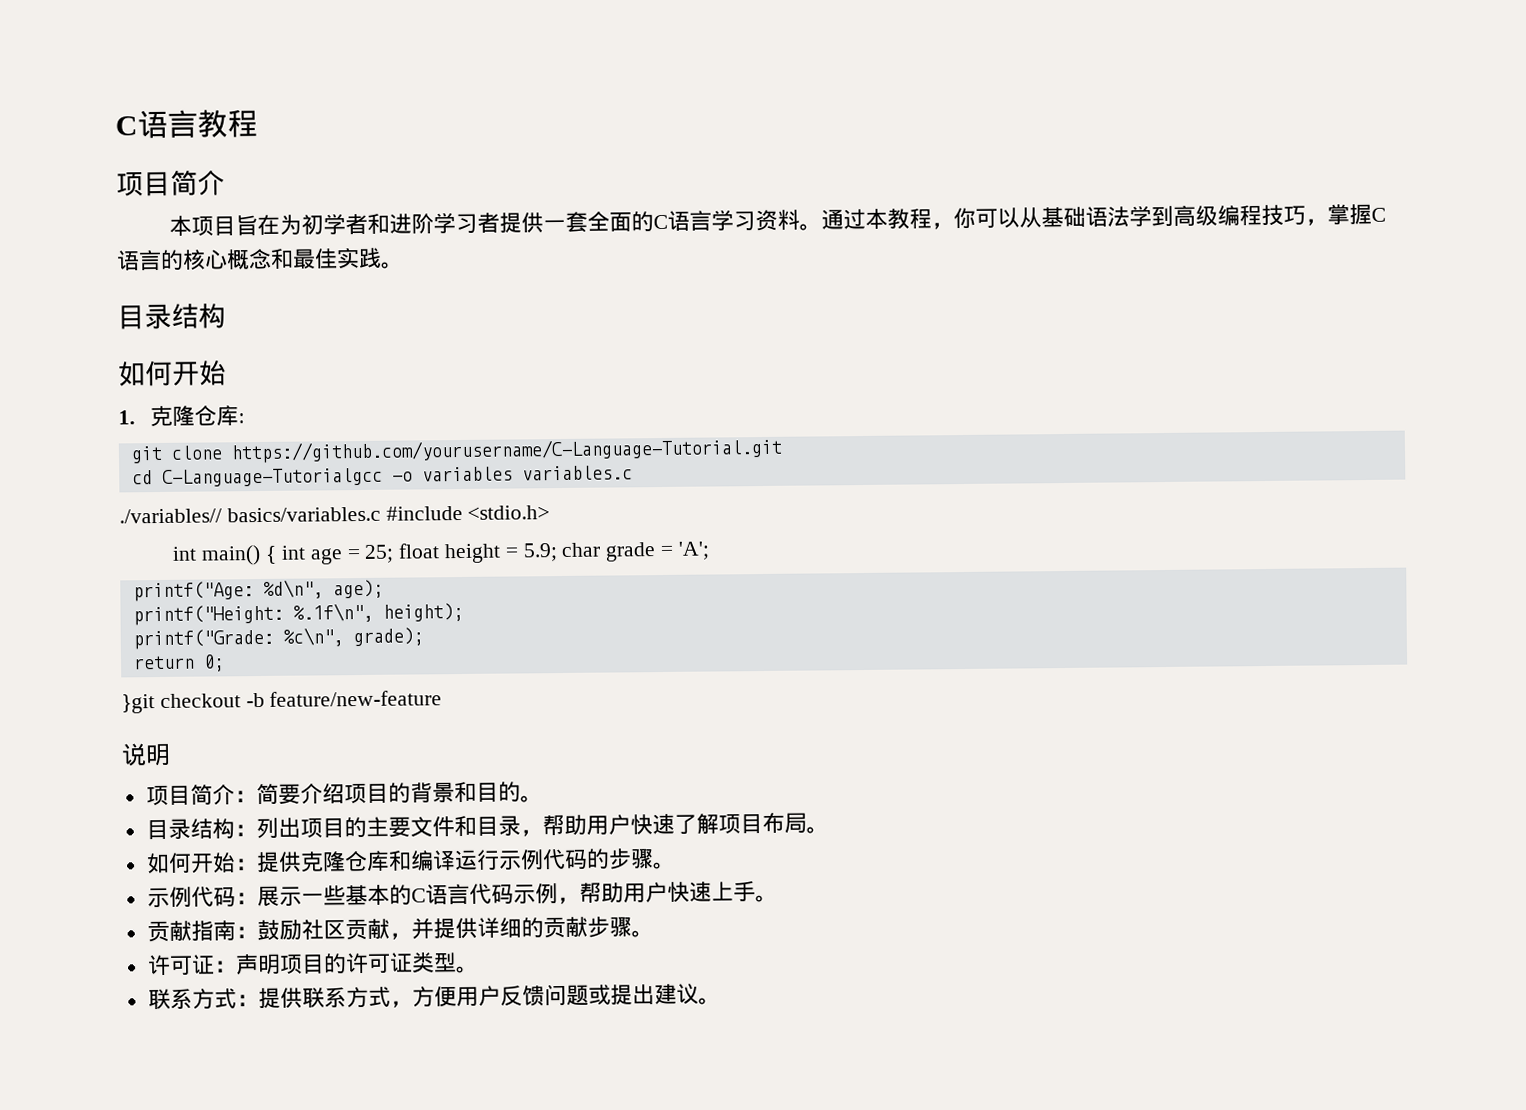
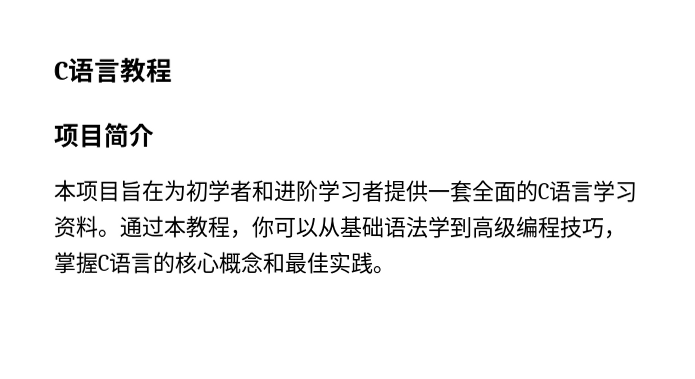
  通过本教程，你可以从基础语法学到高级编程技巧，掌握C语言的核心概念和最佳实践。
- 目录结构
- 如何开始
- 1.克隆仓库:
- git clone https://github.com/yourusername/C-Language-Tutorial.git
- cd C-Language-Tutorialgcc -o variables variables.c
- ./variables// basics/variables.c #include <stdio.h>
- int main() { int age = 25; float height = 5.9; char grade = 'A';
- printf("Age: %d\n", age);
- printf("Height: %.1f\n", height);
- printf("Grade: %c\n", grade);
- return 0;
- }git checkout -b feature/new-feature
- 说明
- 项目简介：简要介绍项目的背景和目的。
- 目录结构：列出项目的主要文件和目录，帮助用户快速了解项目布局。
- 如何开始：提供克隆仓库和编译运行示例代码的步骤。
- 示例代码：展示一些基本的C语言代码示例，帮助用户快速上手。
- 贡献指南：鼓励社区贡献，并提供详细的贡献步骤。
- 许可证：声明项目的许可证类型。
- 联系方式：提供联系方式，方便用户反馈问题或提出建议。

